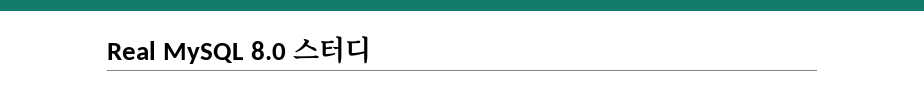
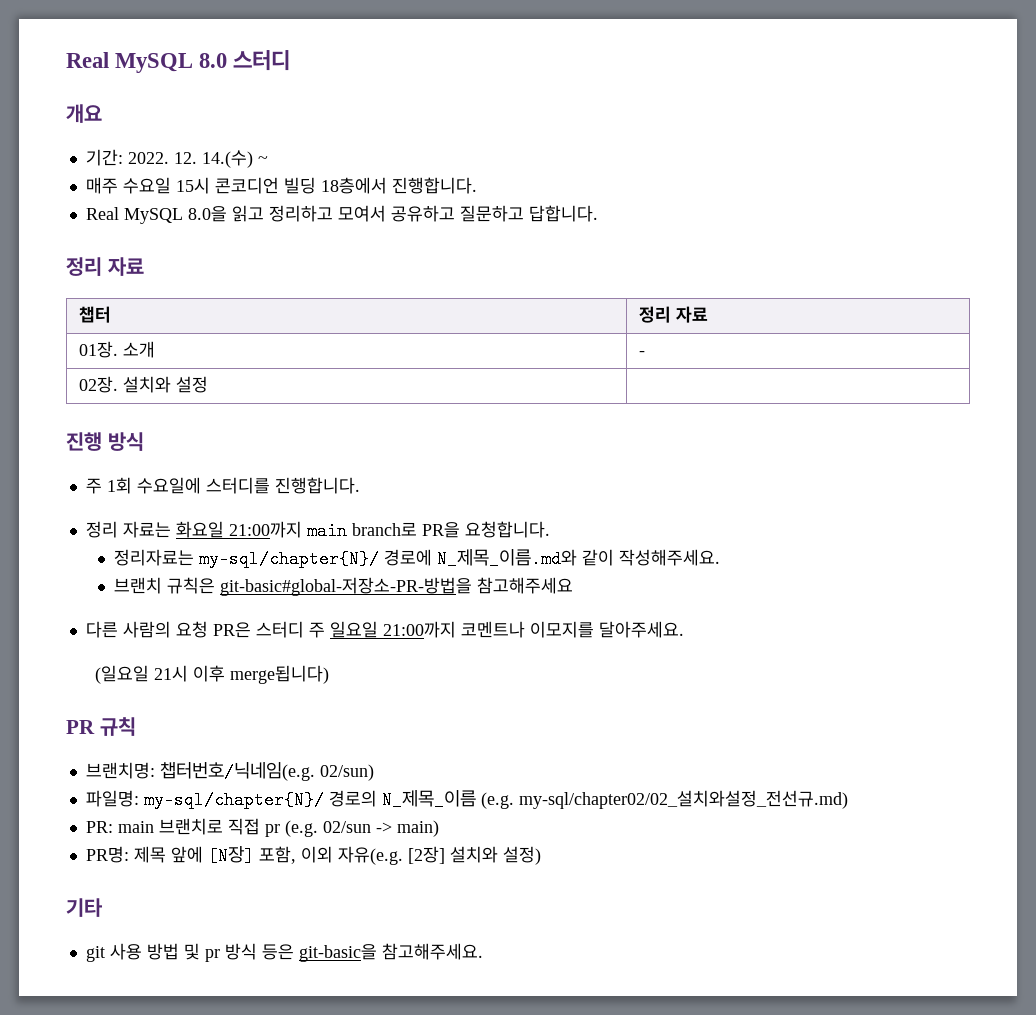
+ 개요
+ 기간: 2022. 12. 14.(수) ~
+ 매주 수요일 15시 콘코디언 빌딩 18층에서 진행합니다.
+ Real MySQL 8.0을 읽고 정리하고 모여서 공유하고 질문하고 답합니다.
+ 정리 자료
+ 챕터 | 정리 자료
+ 01장. 소개 | -
+ 02장. 설치와 설정 |
+ 진행 방식
+ 주 1회 수요일에 스터디를 진행합니다.
+ 정리 자료는 화요일 21:00까지 main branch로 PR을 요청합니다.
+ 정리자료는 my-sql/chapter{N}/ 경로에 N_제목_이름.md와 같이 작성해주세요.
+ 브랜치 규칙은 git-basic#global-저장소-PR-방법을 참고해주세요
+ 다른 사람의 요청 PR은 스터디 주 일요일 21:00까지 코멘트나 이모지를 달아주세요.
+ (일요일 21시 이후 merge됩니다)
+ PR 규칙
+ 브랜치명: 챕터번호/닉네임(e.g. 02/sun)
+ 파일명: my-sql/chapter{N}/ 경로의 N_제목_이름 (e.g. my-sql/chapter02/02_설치와설정_전선규.md)
+ PR: main 브랜치로 직접 pr (e.g. 02/sun -> main)
+ PR명: 제목 앞에 [N장] 포함, 이외 자유(e.g. [2장] 설치와 설정)
+ 기타
+ git 사용 방법 및 pr 방식 등은 git-basic을 참고해주세요.

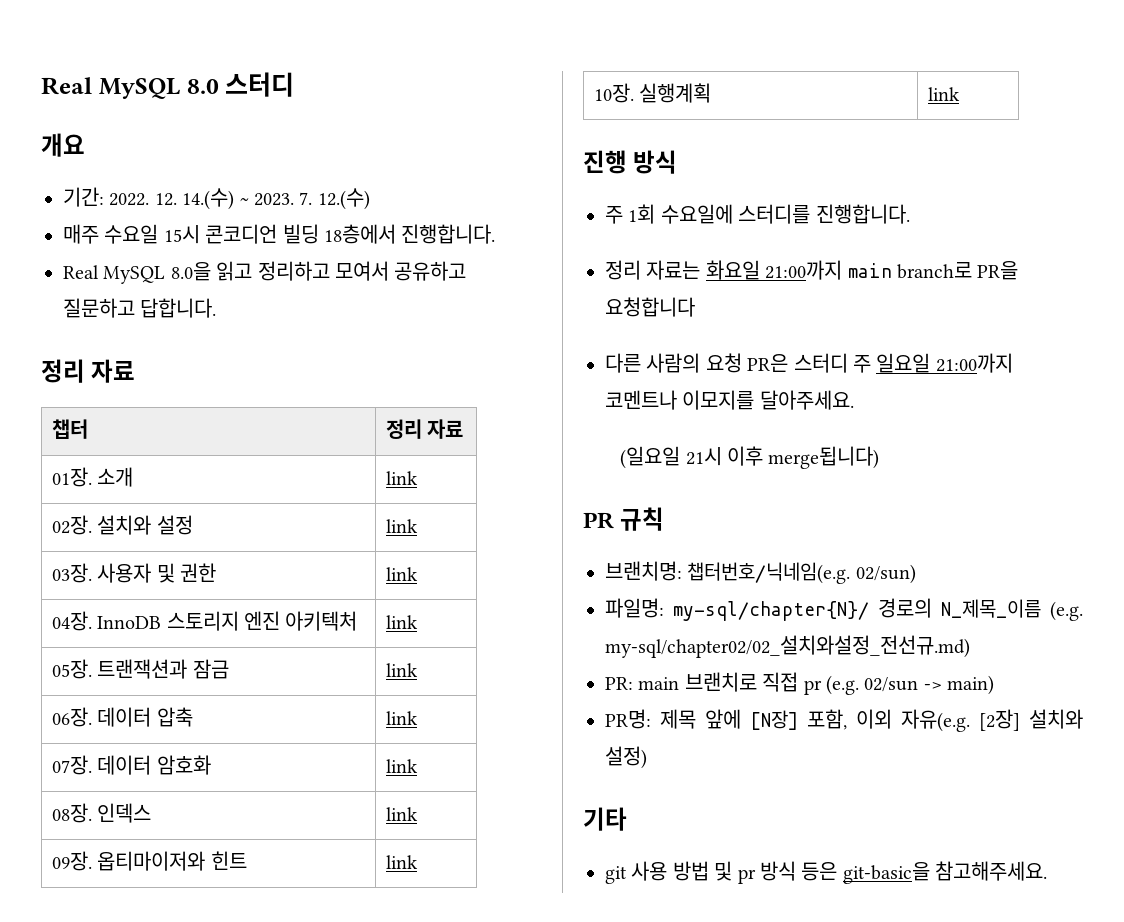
- 12. 14.(수) ~
+ 12. 14.(수) ~ 2023. 7. 12.(수)
- 01장. 소개 | -
+ 01장. 소개 | link
- 02장. 설치와 설정 |
+ 02장. 설치와 설정 | link
+ 03장. 사용자 및 권한 | link
+ 04장. InnoDB 스토리지 엔진 아키텍처 | link
+ 05장. 트랜잭션과 잠금 | link
+ 06장. 데이터 압축 | link
+ 07장. 데이터 암호화 | link
+ 08장. 인덱스 | link
+ 09장. 옵티마이저와 힌트 | link
+ 10장. 실행계획 | link
- 정리 자료는 화요일 21:00까지 main branch로 PR을 요청합니다.
- 정리자료는 my-sql/chapter{N}/ 경로에 N_제목_이름.md와 같이 작성해주세요.
- 브랜치 규칙은 git-basic#global-저장소-PR-방법을 참고해주세요
+ 정리 자료는 화요일 21:00까지 main branch로 PR을 요청합니다

